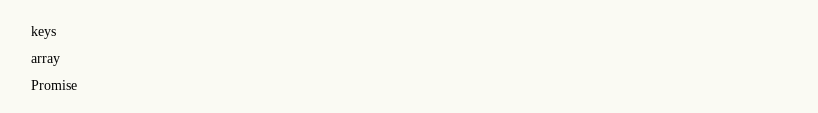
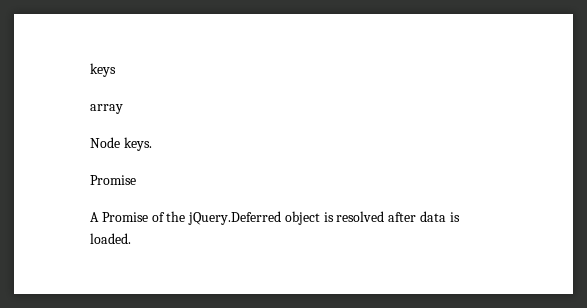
+ Node keys.
  Promise
+ A Promise of the jQuery.Deferred object is resolved after data is loaded.

